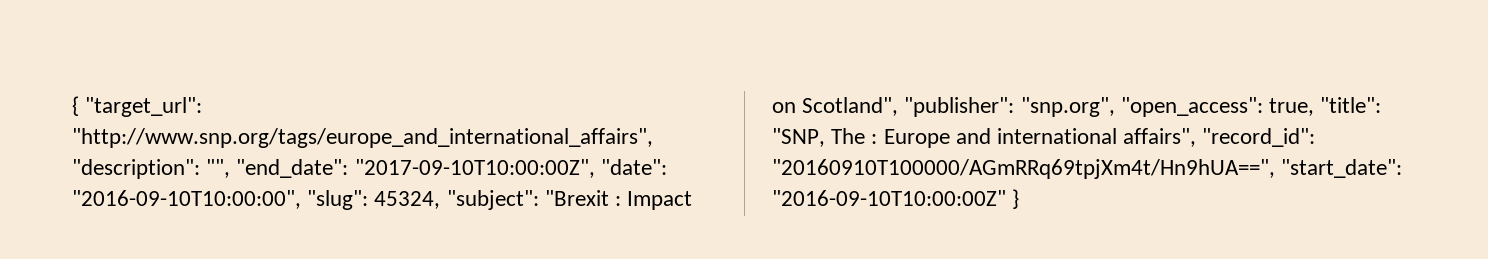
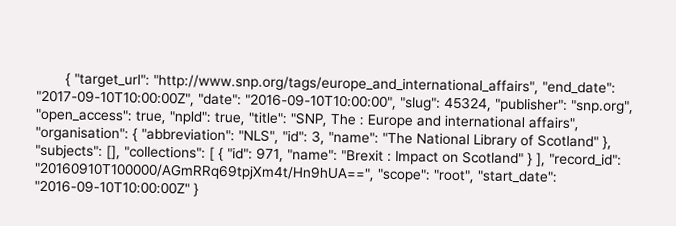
- { "target_url": "http://www.snp.org/tags/europe_and_international_affairs", "description": "", "end_date": "2017-09-10T10:00:00Z", "date": "2016-09-10T10:00:00", "slug": 45324, "subject": "Brexit : Impact on Scotland", "publisher": "snp.org", "open_access": true, "title": "SNP, The : Europe and international affairs", "record_id": "20160910T100000/AGmRRq69tpjXm4t/Hn9hUA==", "start_date": "2016-09-10T10:00:00Z" }
+ { "target_url": "http://www.snp.org/tags/europe_and_international_affairs", "end_date": "2017-09-10T10:00:00Z", "date": "2016-09-10T10:00:00", "slug": 45324, "publisher": "snp.org", "open_access": true, "npld": true, "title": "SNP, The : Europe and international affairs", "organisation": { "abbreviation": "NLS", "id": 3, "name": "The National Library of Scotland" }, "subjects": [], "collections": [ { "id": 971, "name": "Brexit : Impact on Scotland" } ], "record_id": "20160910T100000/AGmRRq69tpjXm4t/Hn9hUA==", "scope": "root", "start_date": "2016-09-10T10:00:00Z" }

